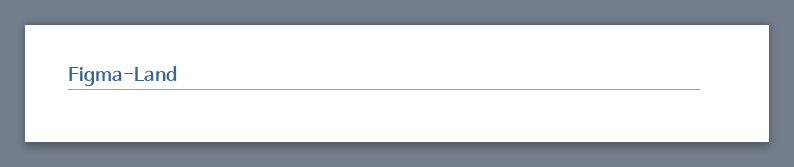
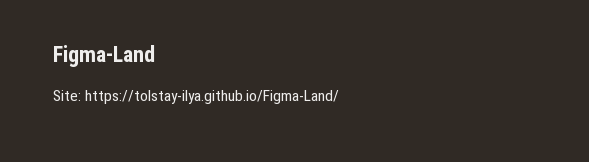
+ Site: https://tolstay-ilya.github.io/Figma-Land/

